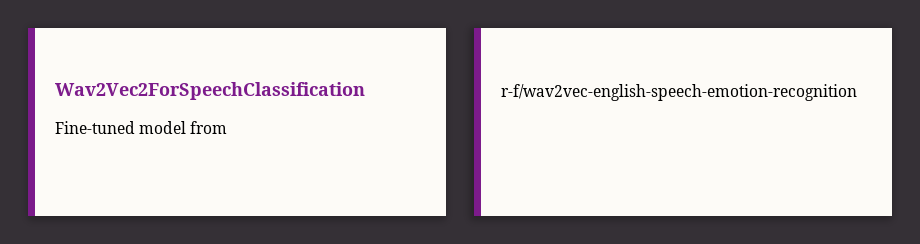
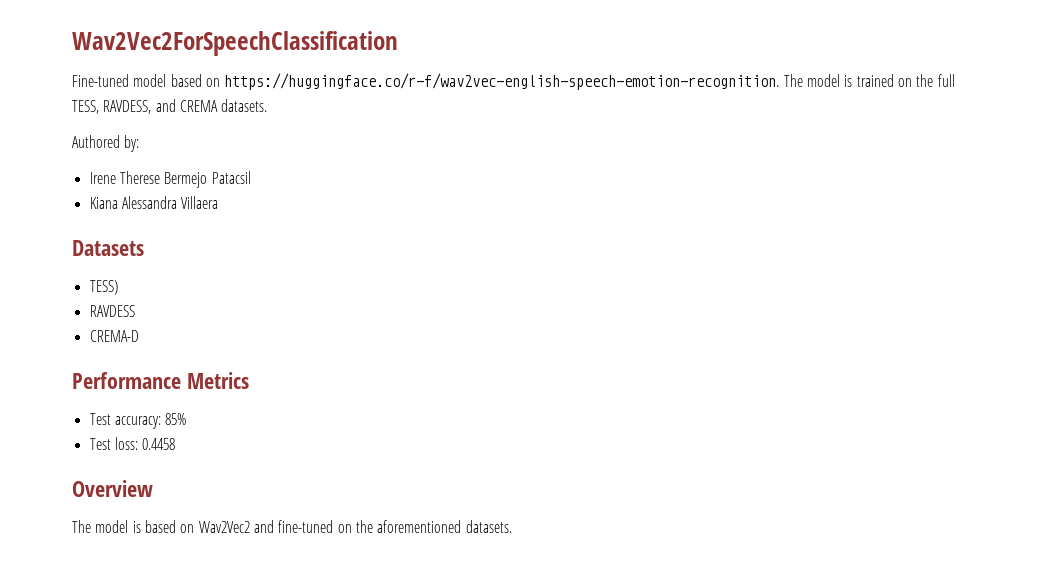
- Fine-tuned model from r-f/wav2vec-english-speech-emotion-recognition
+ Fine-tuned model based on https://huggingface.co/r-f/wav2vec-english-speech-emotion-recognition. The model is trained on the full TESS, RAVDESS, and CREMA datasets.
+ Authored by:
+ Irene Therese Bermejo Patacsil
+ Kiana Alessandra Villaera
+ Datasets
+ TESS)
+ RAVDESS
+ CREMA-D
+ Performance Metrics
+ Test accuracy: 85%
+ Test loss: 0.4458
+ Overview
+ The model is based on Wav2Vec2 and fine-tuned on the aforementioned datasets.

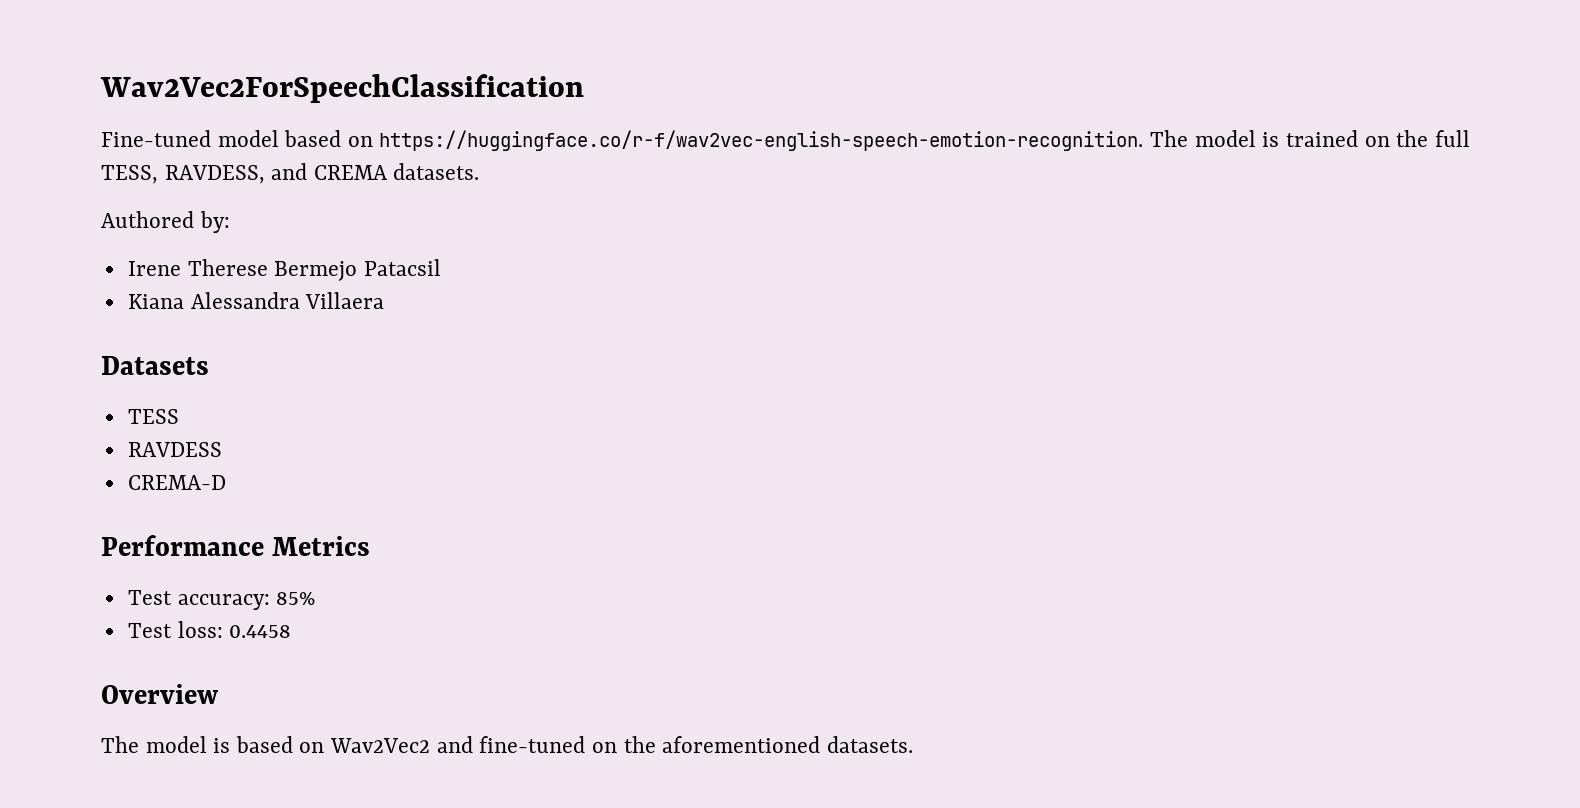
- TESS)
+ TESS

